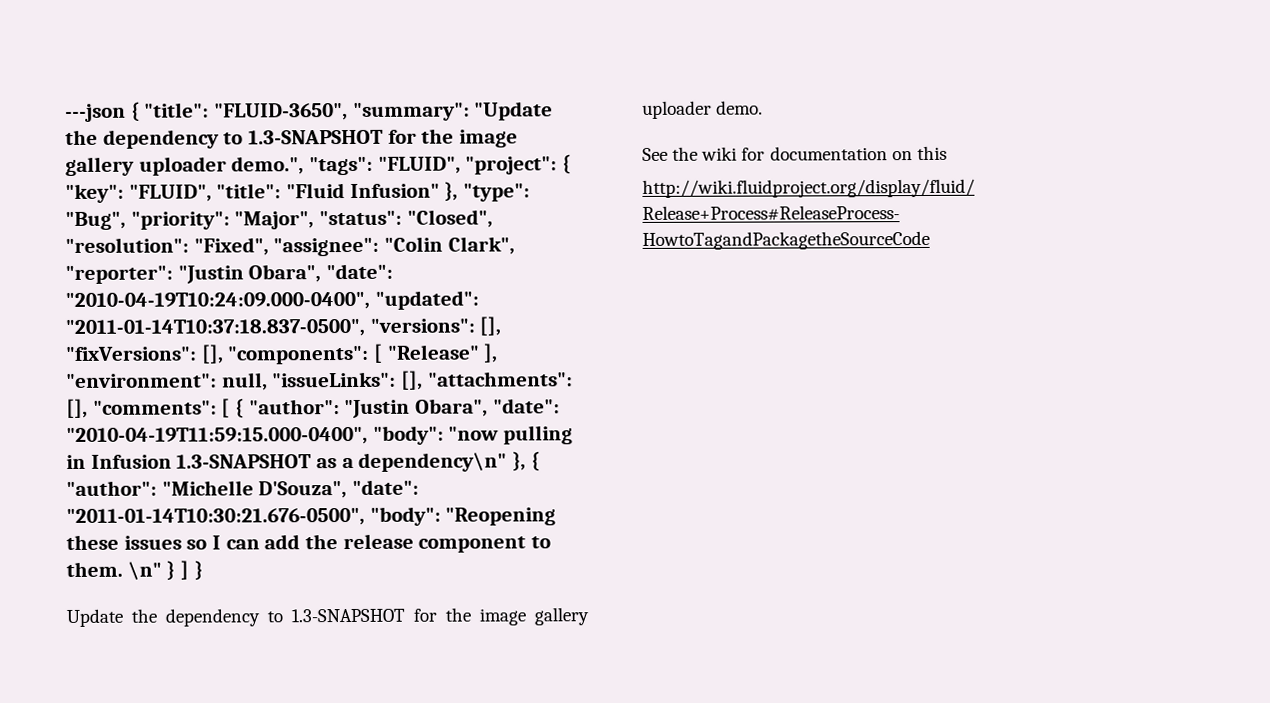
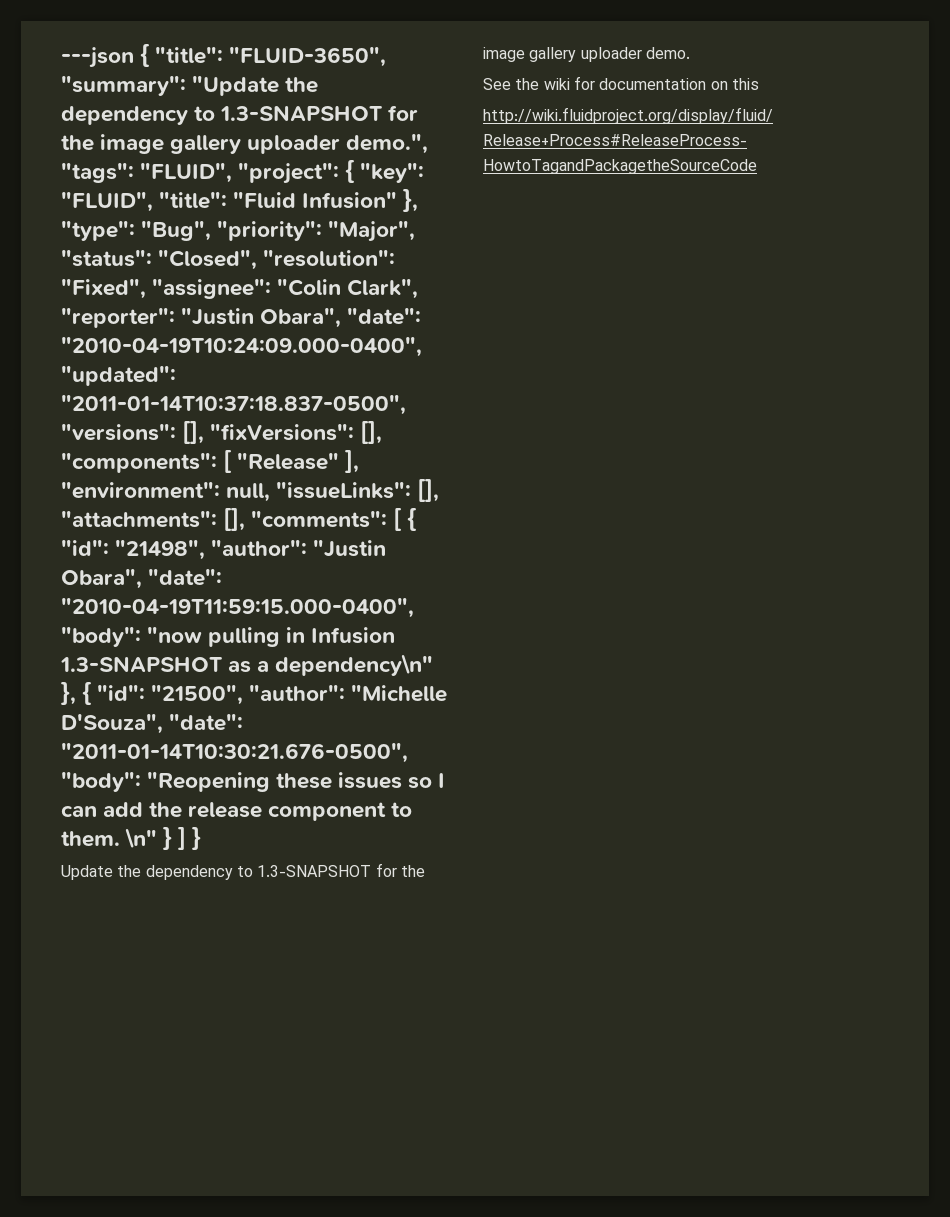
- [ { "author":
+ [ { "id": "21498", "author":
- "now pulling in Infusion 1.3-SNAPSHOT as a dependency\n" }, { "author":
+ "now pulling in Infusion 1.3-SNAPSHOT as a dependency\n" }, { "id": "21500", "author":

